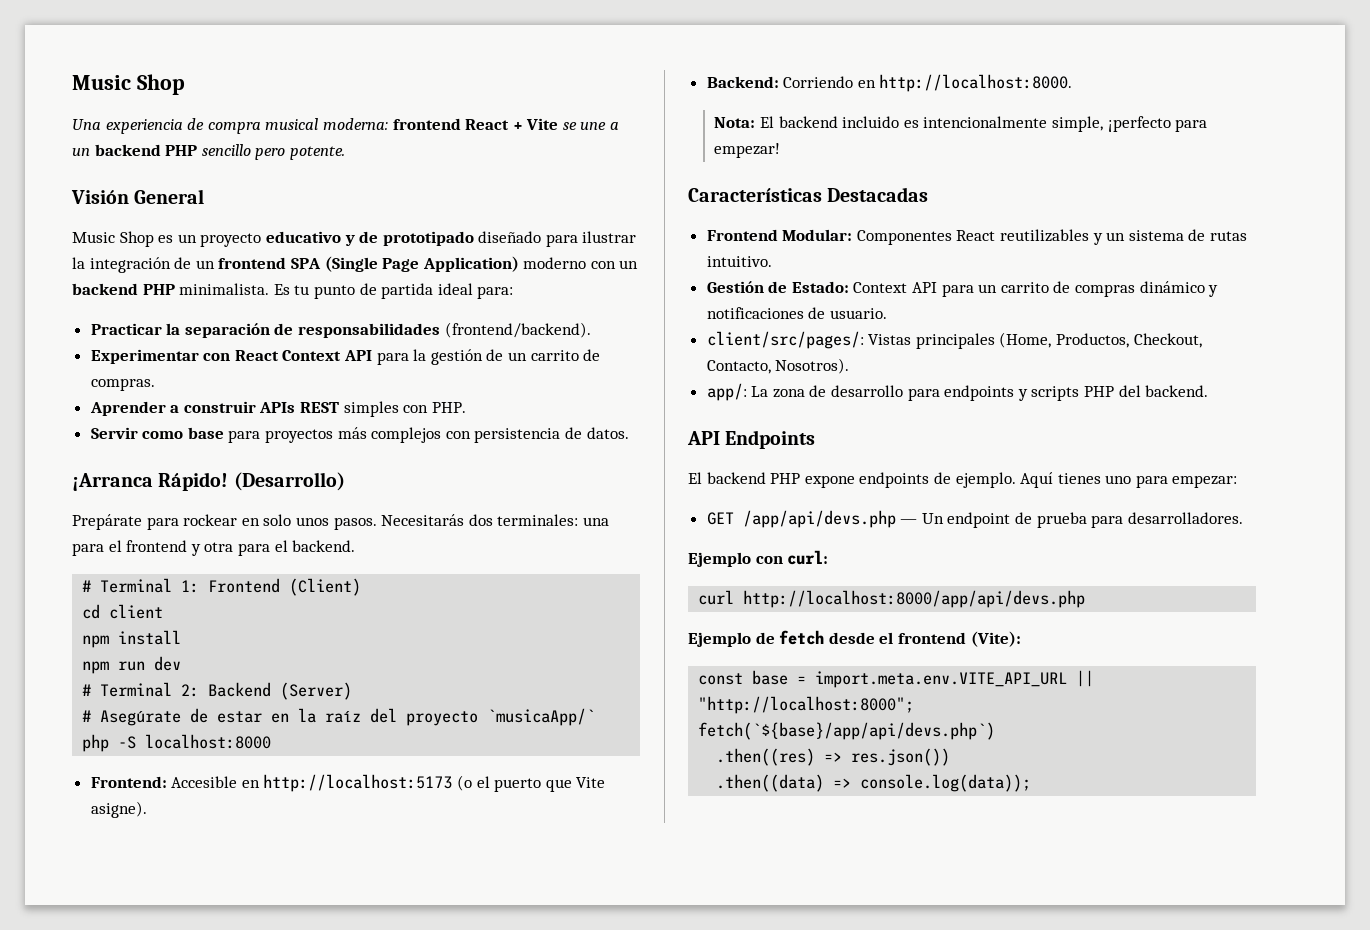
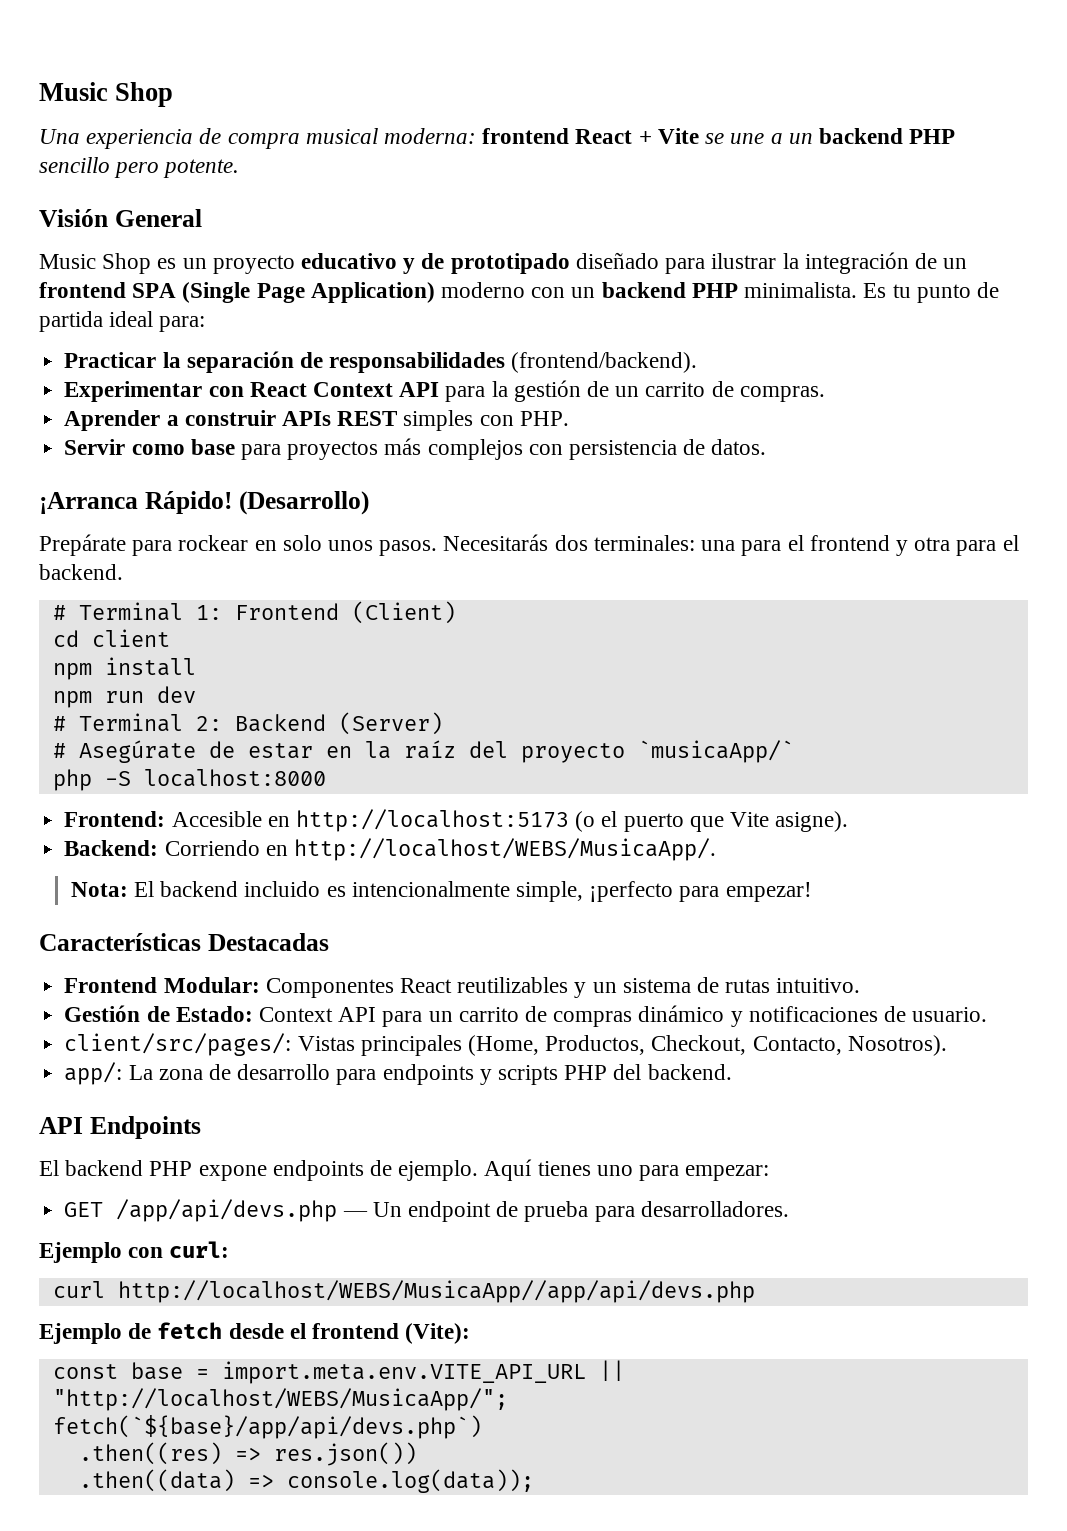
- Backend: Corriendo en http://localhost:8000.
+ Backend: Corriendo en http://localhost/WEBS/MusicaApp/.
- curl http://localhost:8000/app/api/devs.php
+ curl http://localhost/WEBS/MusicaApp//app/api/devs.php
- const base = import.meta.env.VITE_API_URL || "http://localhost:8000";
+ const base = import.meta.env.VITE_API_URL || "http://localhost/WEBS/MusicaApp/";

